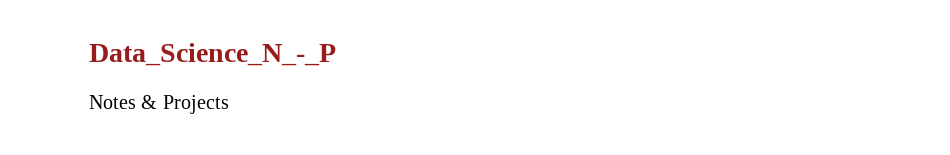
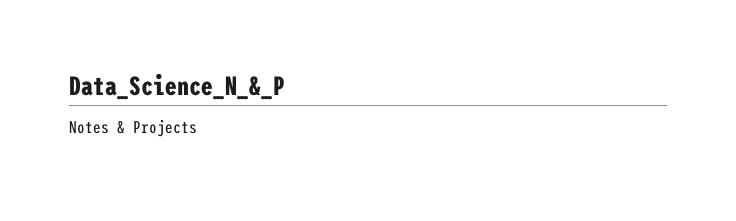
- Data_Science_N_-_P
+ Data_Science_N_&_P

